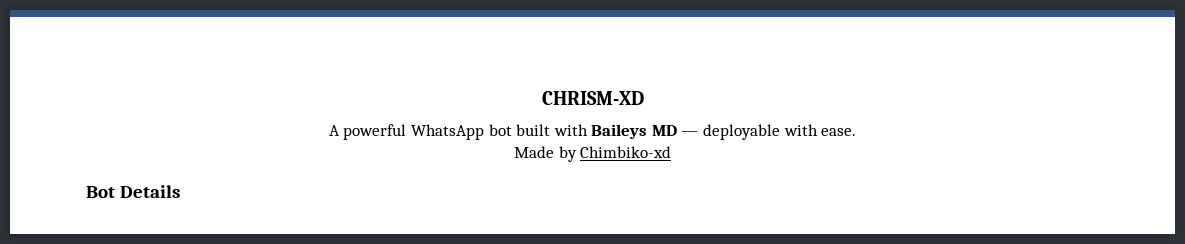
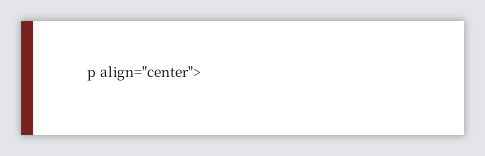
- CHRISM-XD
- A powerful WhatsApp bot built with Baileys MD — deployable with ease.
- Made by Chimbiko-xd
- Bot Details
+ p align="center">

